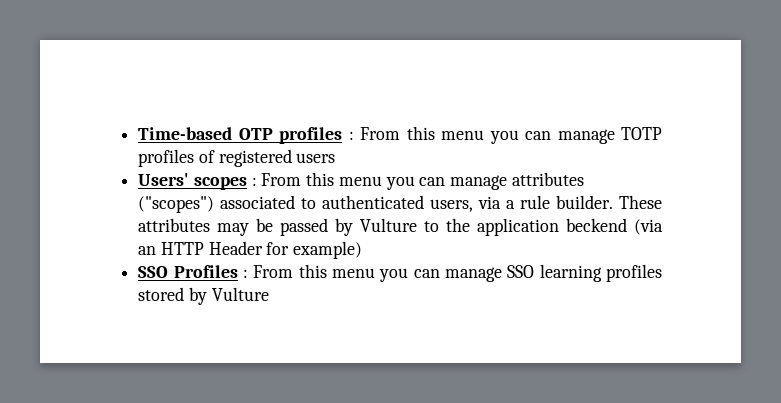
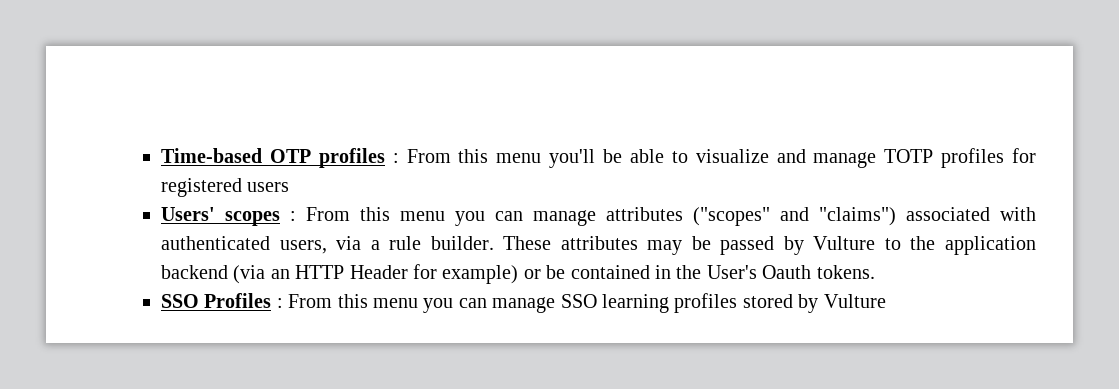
- Time-based OTP profiles : From this menu you can manage TOTP profiles of registered users
+ Time-based OTP profiles : From this menu you'll be able to visualize and manage TOTP profiles for registered users
- Users' scopes : From this menu you can manage attributes ("scopes") associated to authenticated users, via a rule builder.
+ Users' scopes : From this menu you can manage attributes ("scopes" and "claims") associated with authenticated users, via a rule builder.
- These attributes may be passed by Vulture to the application beckend (via an HTTP Header for example)
+ These attributes may be passed by Vulture to the application backend (via an HTTP Header for example) or be contained in the User's Oauth tokens.

